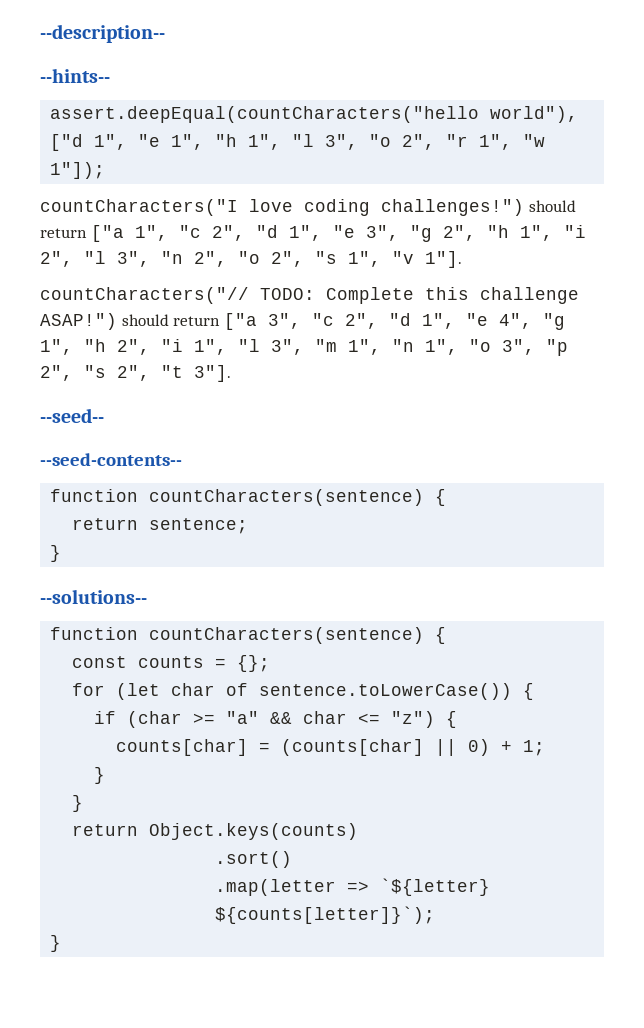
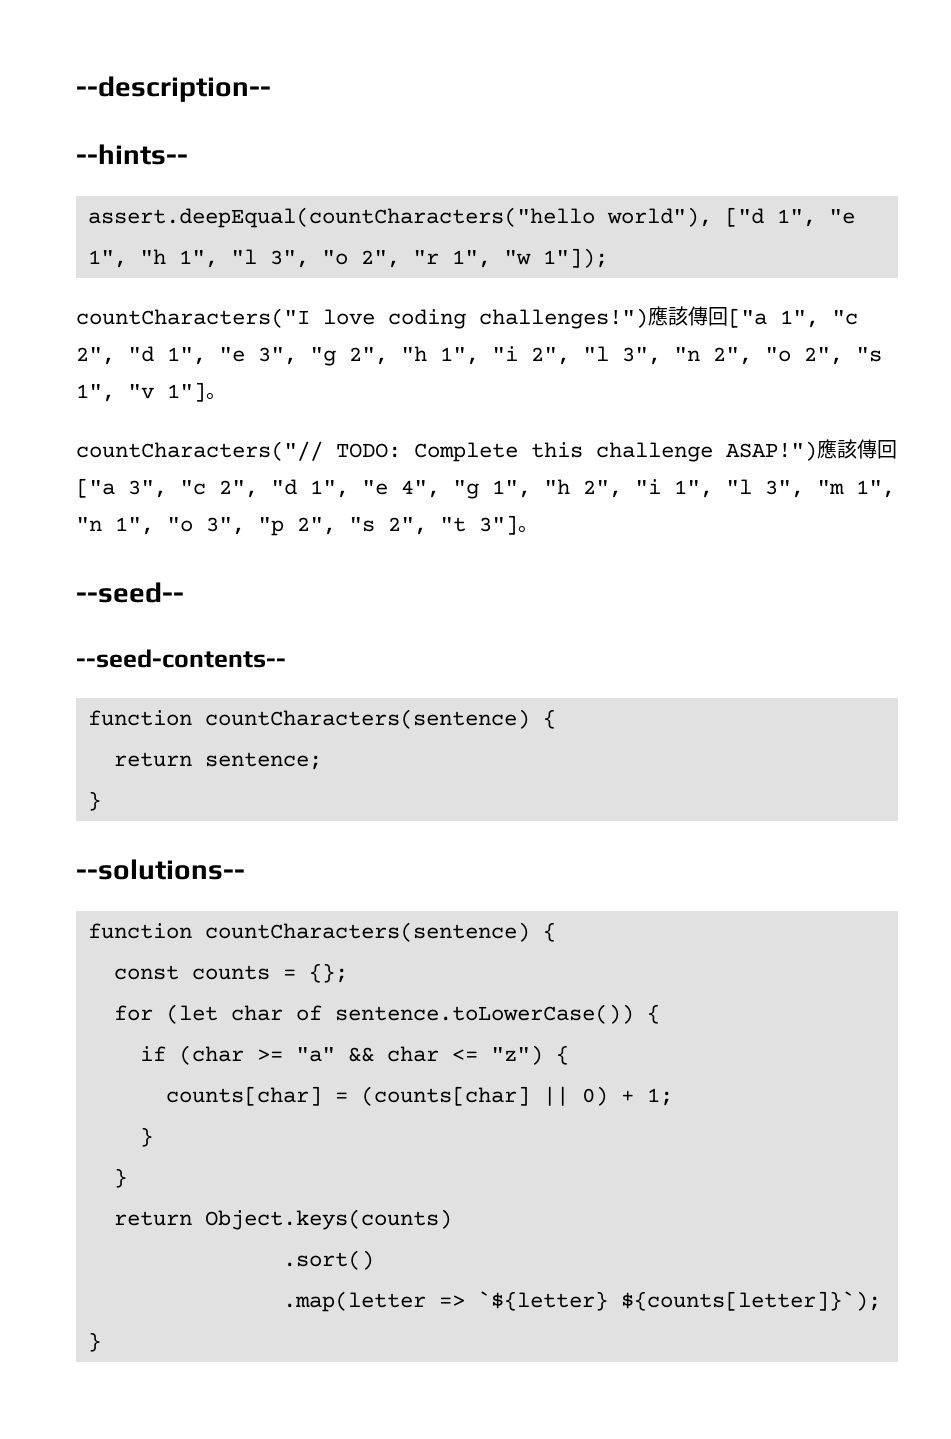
- countCharacters("I love coding challenges!") should return ["a 1", "c 2", "d 1", "e 3", "g 2", "h 1", "i 2", "l 3", "n 2", "o 2", "s 1", "v 1"].
+ countCharacters("I love coding challenges!")應該傳回["a 1", "c 2", "d 1", "e 3", "g 2", "h 1", "i 2", "l 3", "n 2", "o 2", "s 1", "v 1"]。
- countCharacters("// TODO: Complete this challenge ASAP!") should return ["a 3", "c 2", "d 1", "e 4", "g 1", "h 2", "i 1", "l 3", "m 1", "n 1", "o 3", "p 2", "s 2", "t 3"].
+ countCharacters("// TODO: Complete this challenge ASAP!")應該傳回["a 3", "c 2", "d 1", "e 4", "g 1", "h 2", "i 1", "l 3", "m 1", "n 1", "o 3", "p 2", "s 2", "t 3"]。

